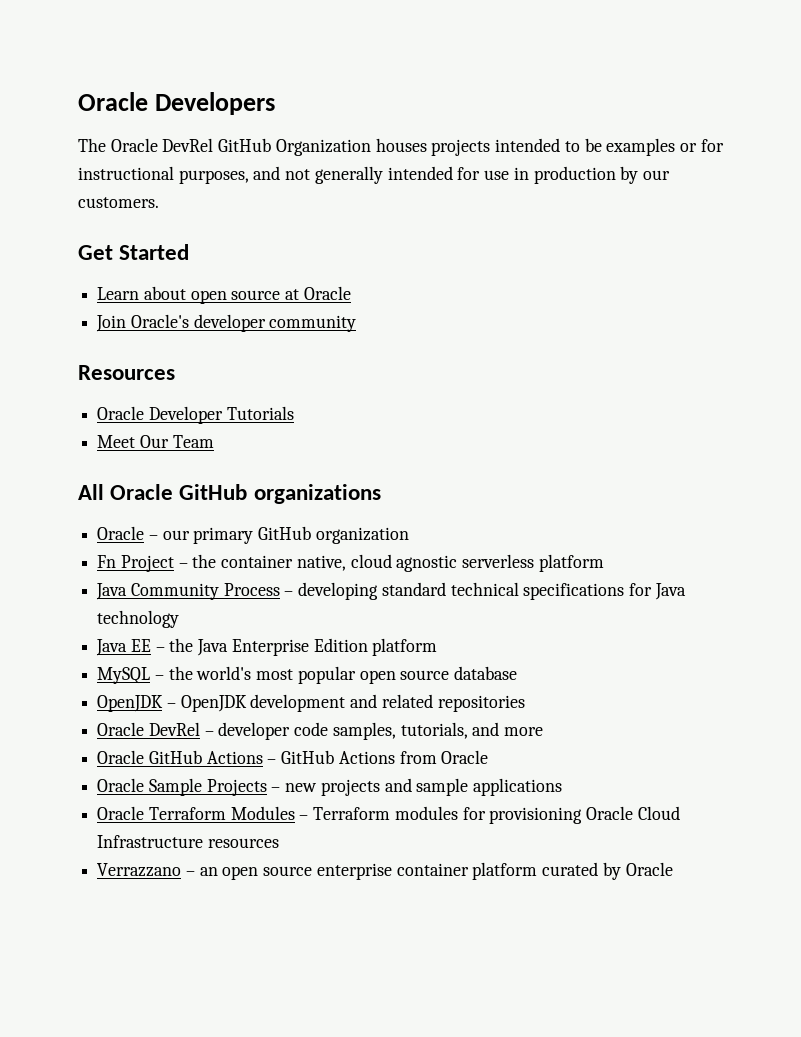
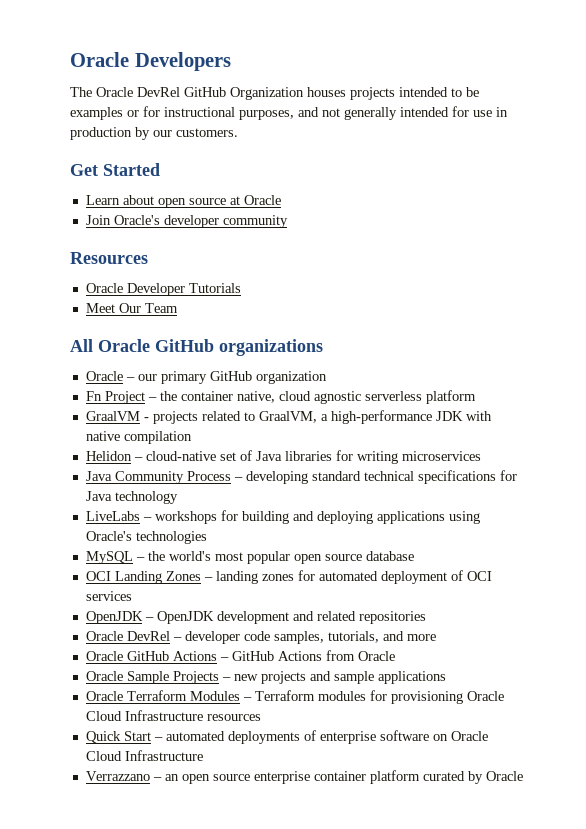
+ GraalVM - projects related to GraalVM, a high-performance JDK with native compilation
+ Helidon – cloud-native set of Java libraries for writing microservices
- Java EE – the Java Enterprise Edition platform
+ LiveLabs – workshops for building and deploying applications using Oracle's technologies
+ OCI Landing Zones – landing zones for automated deployment of OCI services
+ Quick Start – automated deployments of enterprise software on Oracle Cloud Infrastructure

